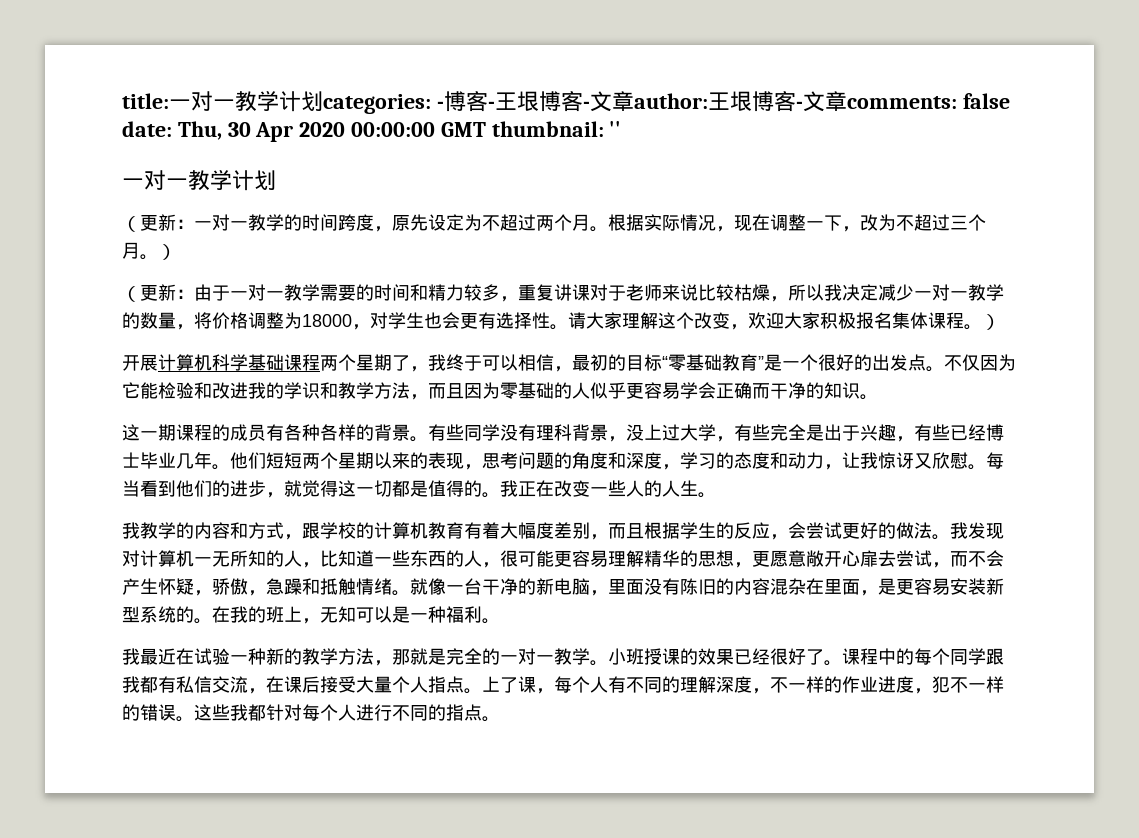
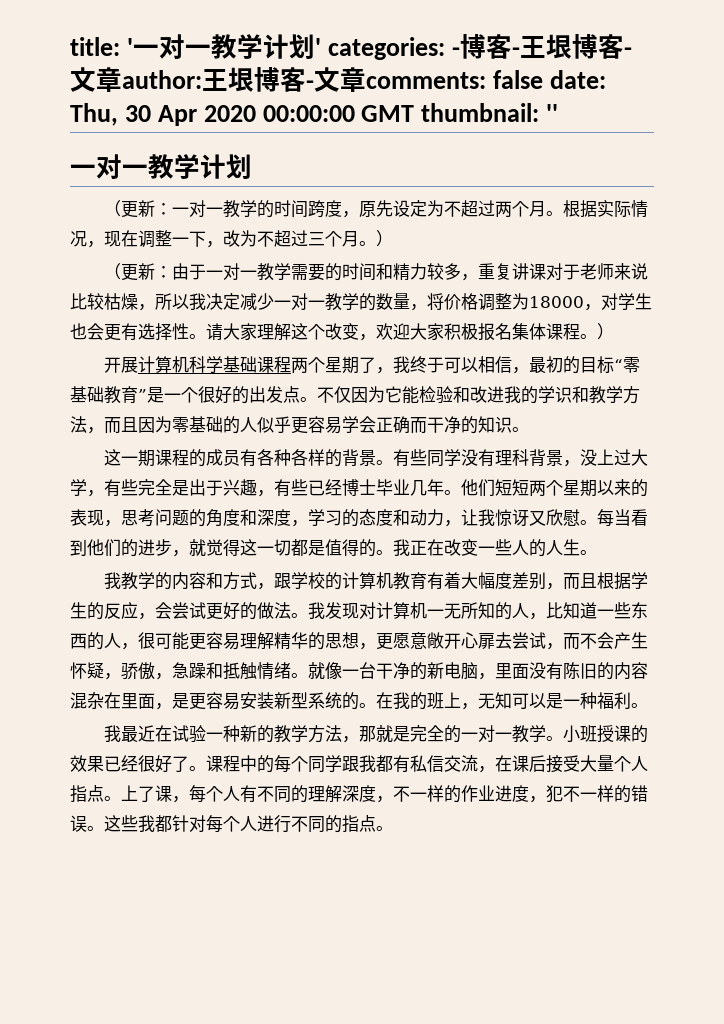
- title:一对一教学计划categories: -博客-王垠博客-文章author:王垠博客-文章comments: false date: Thu, 30 Apr 2020 00:00:00 GMT thumbnail: ''
+ title: '一对一教学计划' categories: -博客-王垠博客-文章author:王垠博客-文章comments: false date: Thu, 30 Apr 2020 00:00:00 GMT thumbnail: ''

